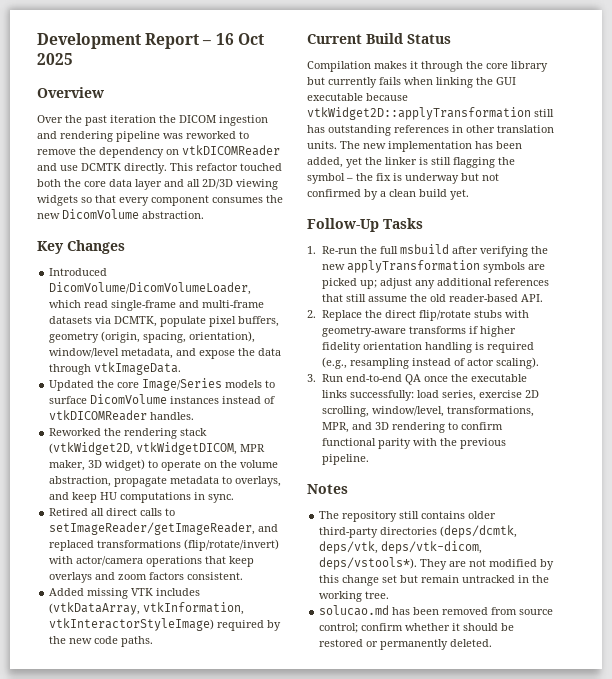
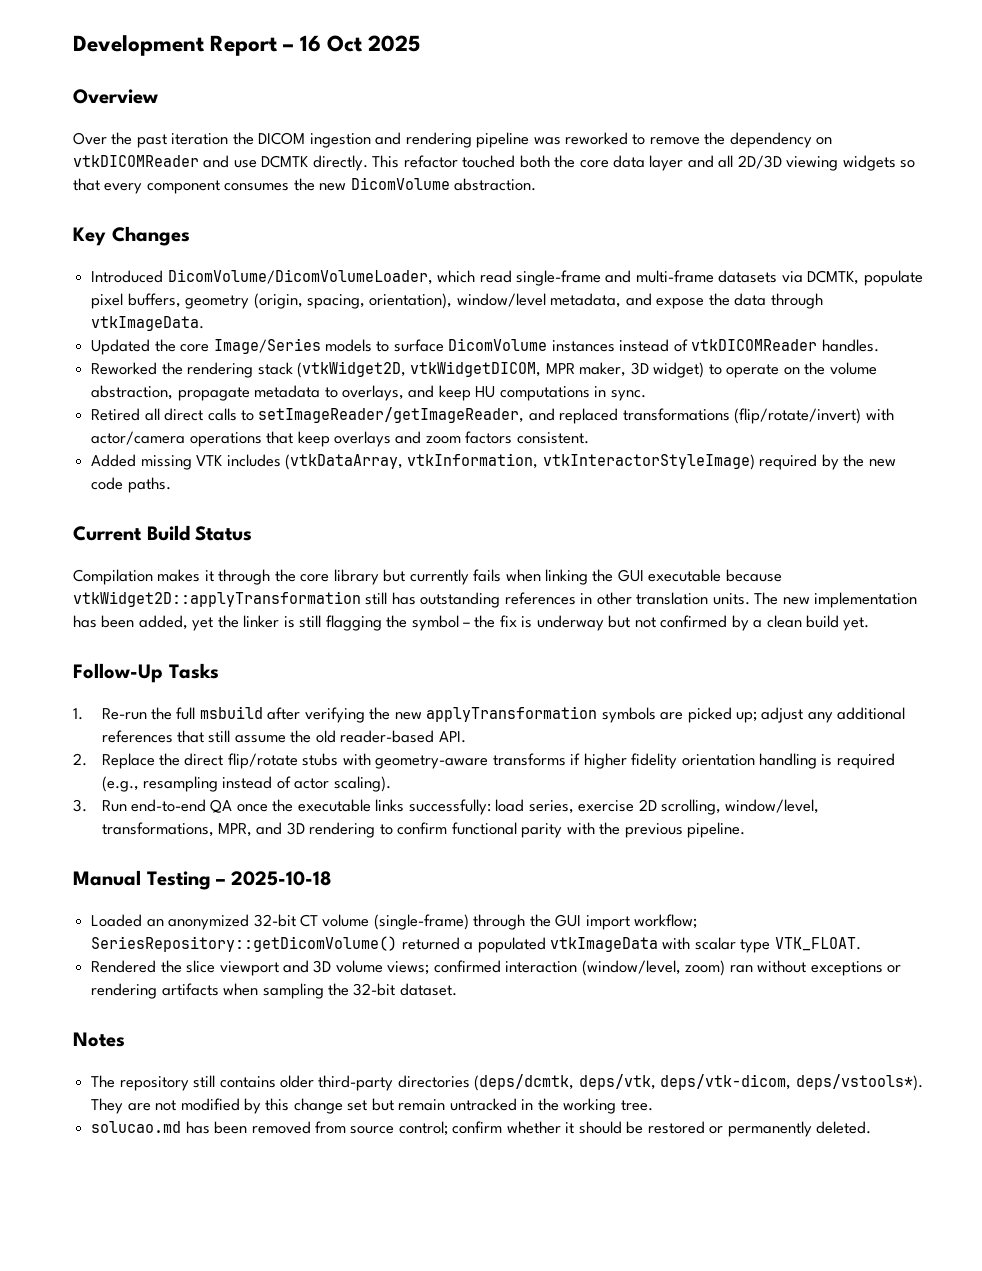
+ Manual Testing – 2025-10-18
+ Loaded an anonymized 32-bit CT volume (single-frame) through the GUI import workflow; SeriesRepository::getDicomVolume() returned a populated vtkImageData with scalar type VTK_FLOAT.
+ Rendered the slice viewport and 3D volume views; confirmed interaction (window/level, zoom) ran without exceptions or rendering artifacts when sampling the 32-bit dataset.

